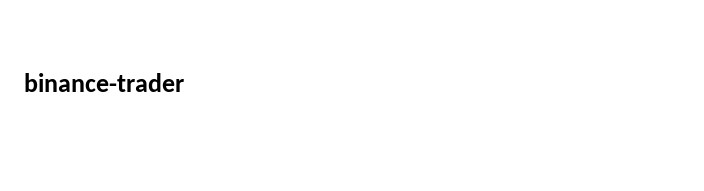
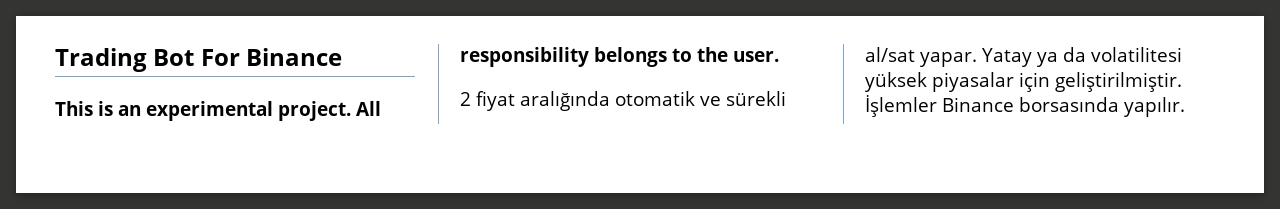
- binance-trader
+ Trading Bot For Binance
+ This is an experimental project. All responsibility belongs to the user.
+ 2 fiyat aralığında otomatik ve sürekli al/sat yapar. Yatay ya da volatilitesi yüksek piyasalar için geliştirilmiştir. İşlemler Binance borsasında yapılır.

